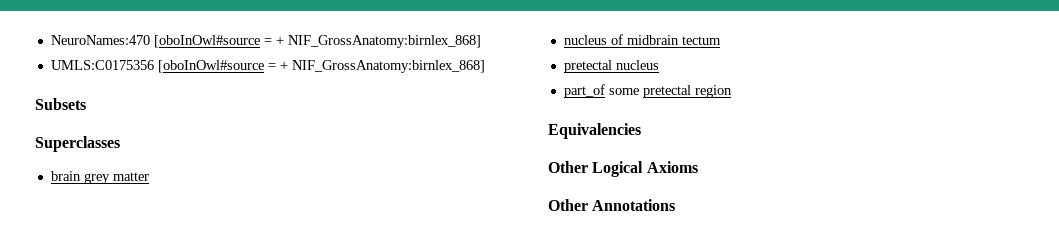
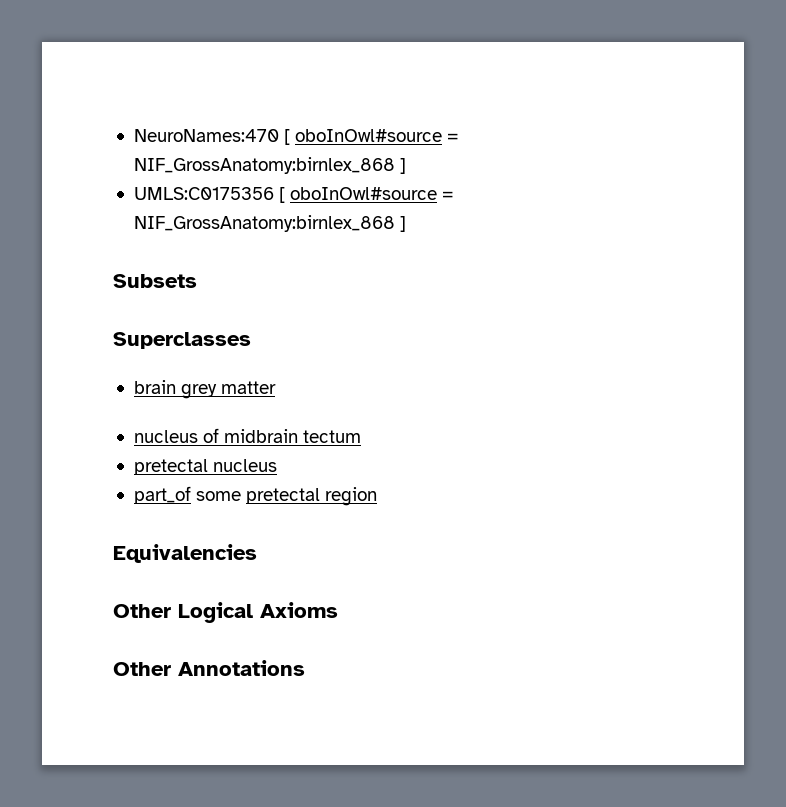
- NeuroNames:470 [oboInOwl#source = + NIF_GrossAnatomy:birnlex_868]
- UMLS:C0175356 [oboInOwl#source = + NIF_GrossAnatomy:birnlex_868]
+ NeuroNames:470 [ oboInOwl#source = NIF_GrossAnatomy:birnlex_868 ]
+ UMLS:C0175356 [ oboInOwl#source = NIF_GrossAnatomy:birnlex_868 ]

